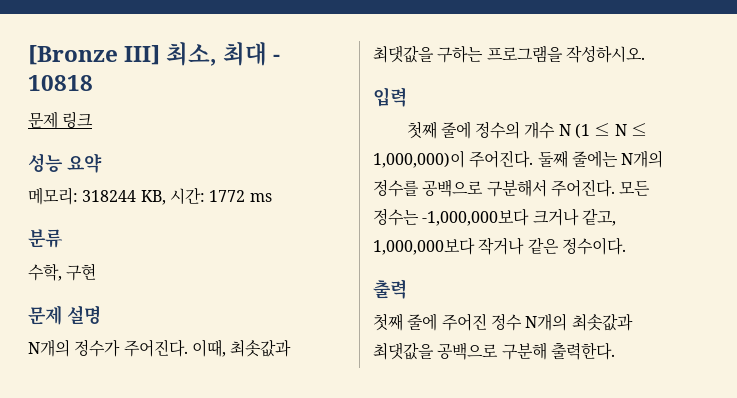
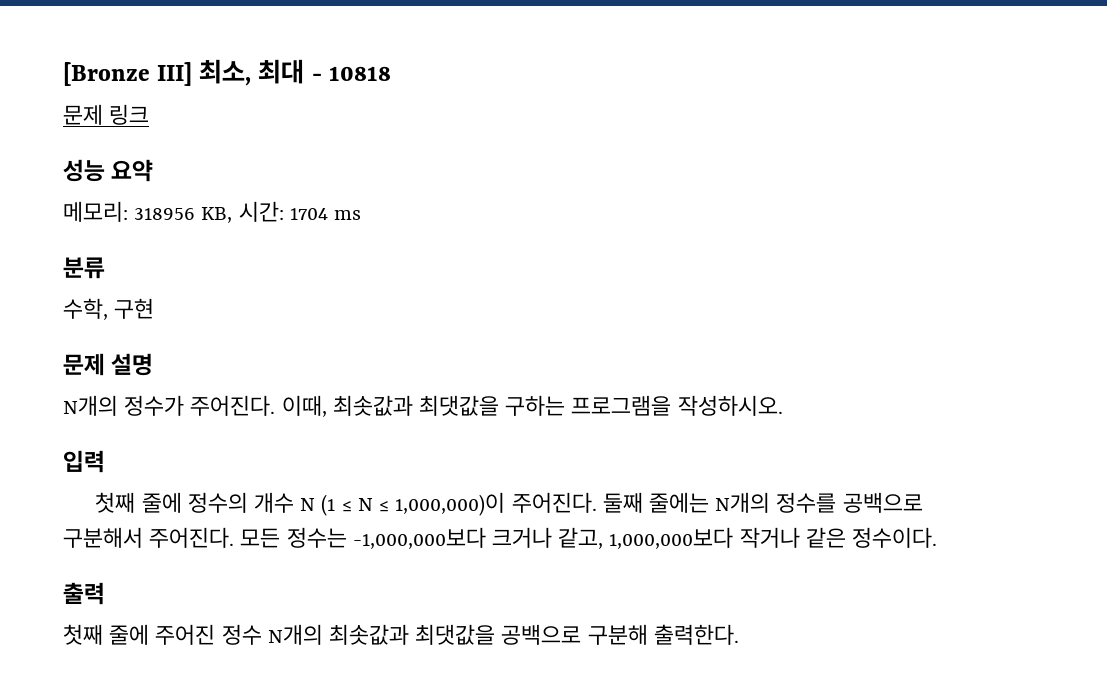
- 메모리: 318244 KB, 시간: 1772 ms
+ 메모리: 318956 KB, 시간: 1704 ms

